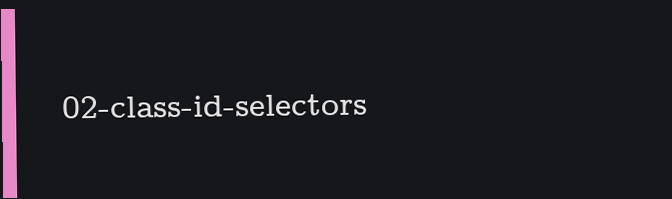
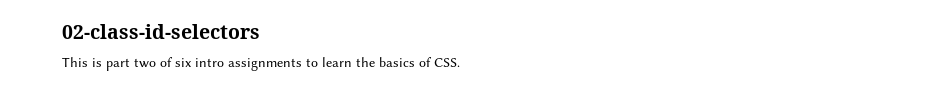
+ This is part two of six intro assignments to learn the basics of CSS.

